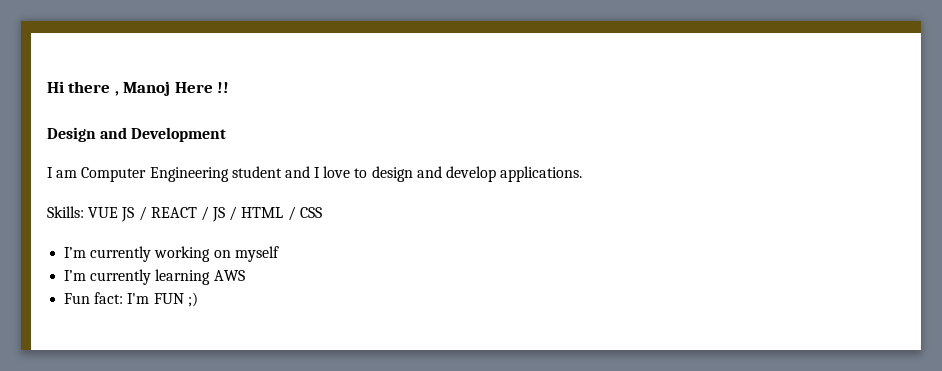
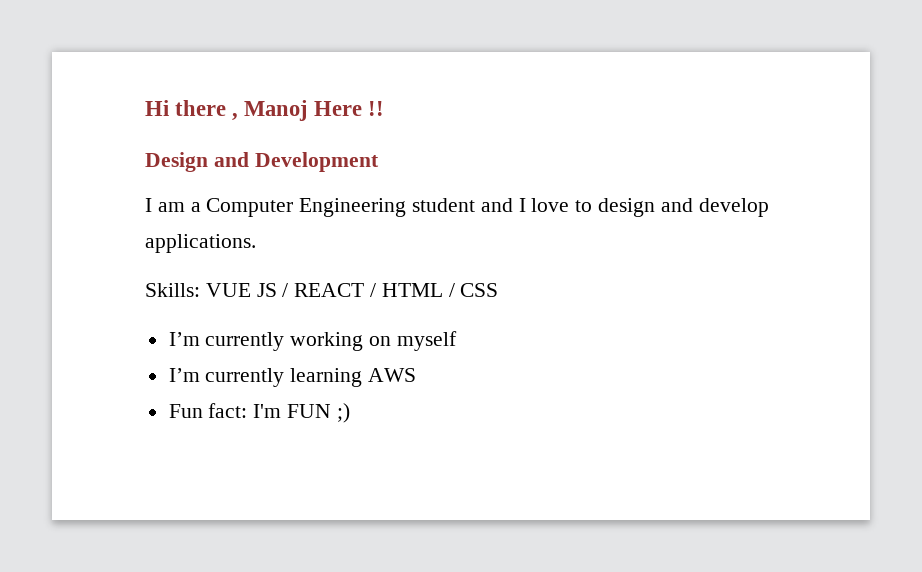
- I am Computer Engineering student and I love to design and develop applications.
+ I am a Computer Engineering student and I love to design and develop applications.
- Skills: VUE JS / REACT / JS / HTML / CSS
+ Skills: VUE JS / REACT / HTML / CSS

